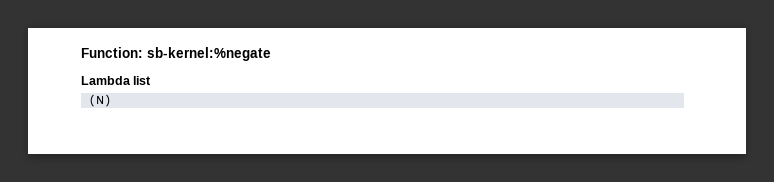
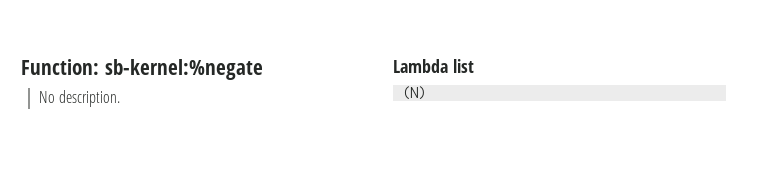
+ No description.

